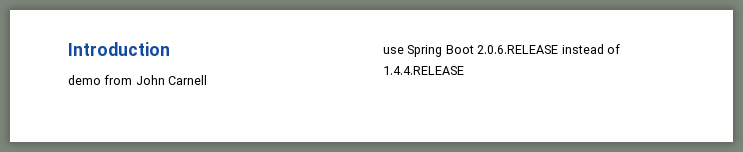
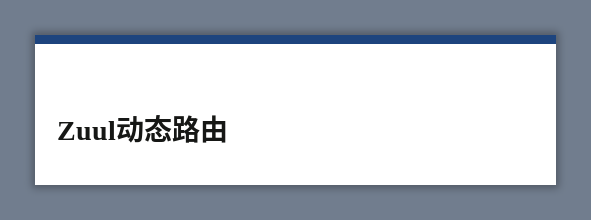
- Introduction
- demo from John Carnell
- use Spring Boot 2.0.6.RELEASE instead of 1.4.4.RELEASE
+ Zuul动态路由

